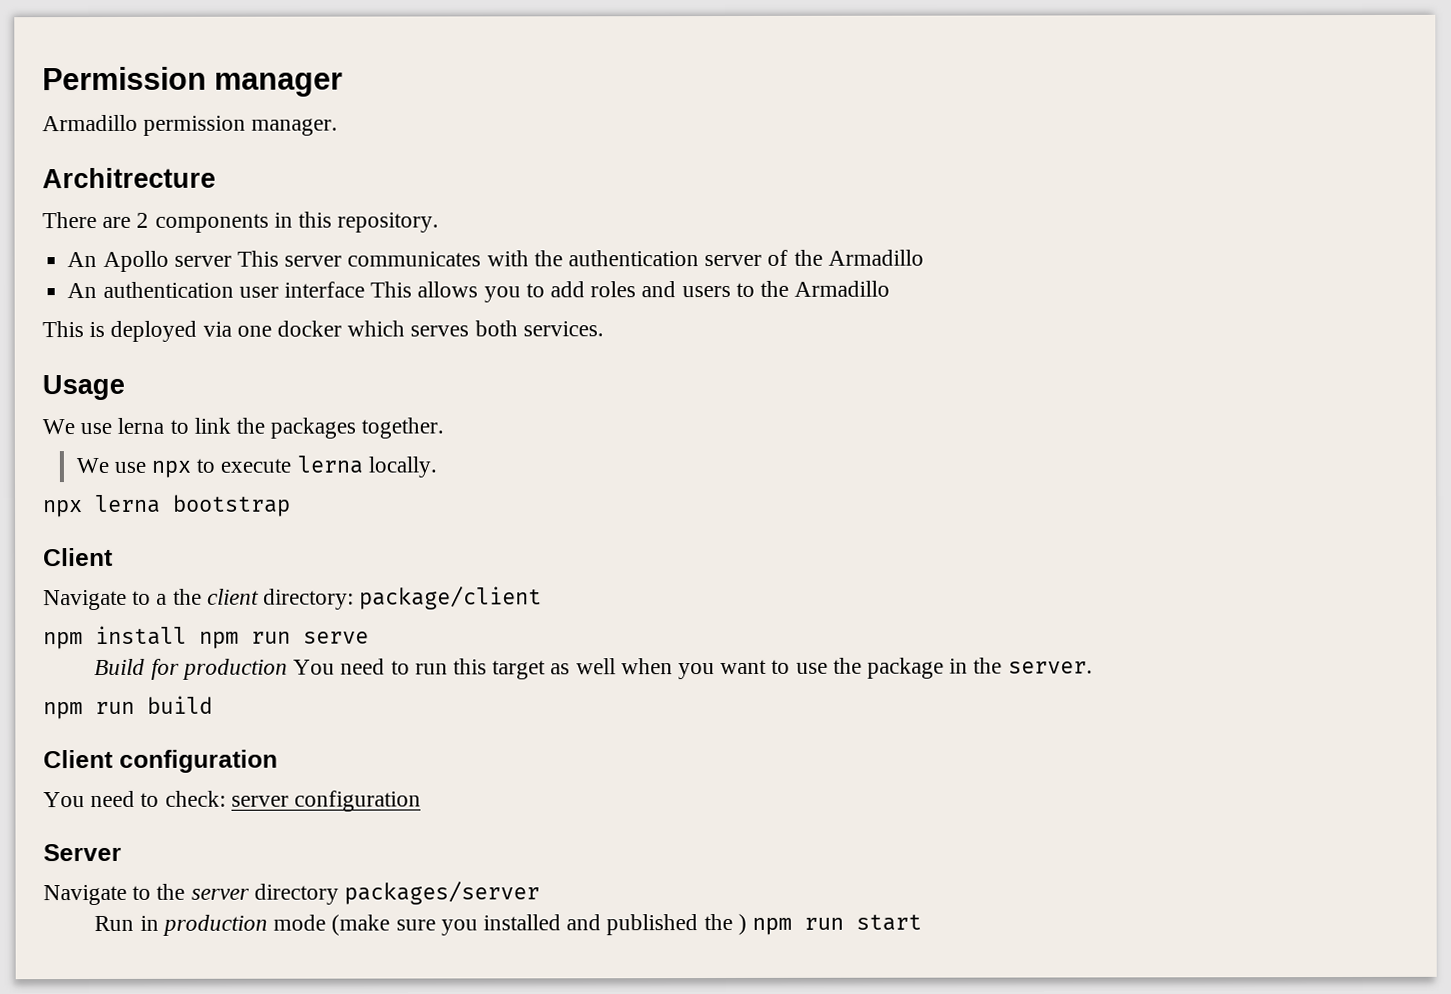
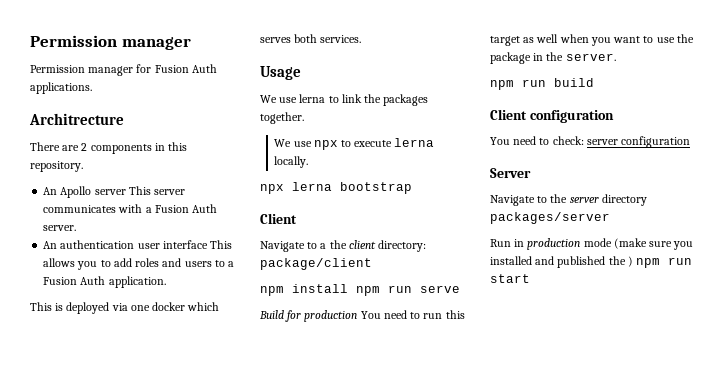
- Armadillo permission manager.
+ Permission manager for Fusion Auth applications.
- An Apollo server This server communicates with the authentication server of the Armadillo
+ An Apollo server This server communicates with a Fusion Auth server.
- An authentication user interface This allows you to add roles and users to the Armadillo
+ An authentication user interface This allows you to add roles and users to a Fusion Auth application.

